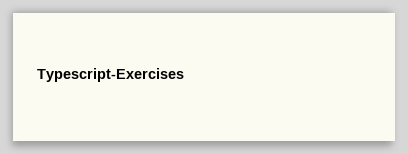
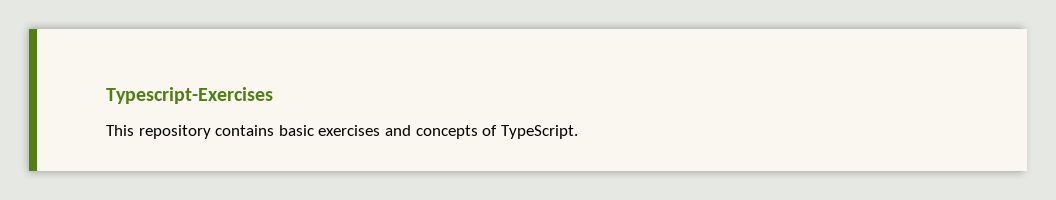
+ This repository contains basic exercises and concepts of TypeScript.

